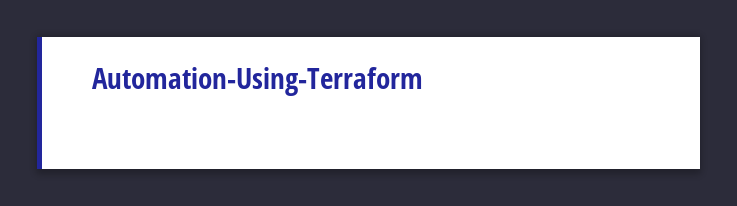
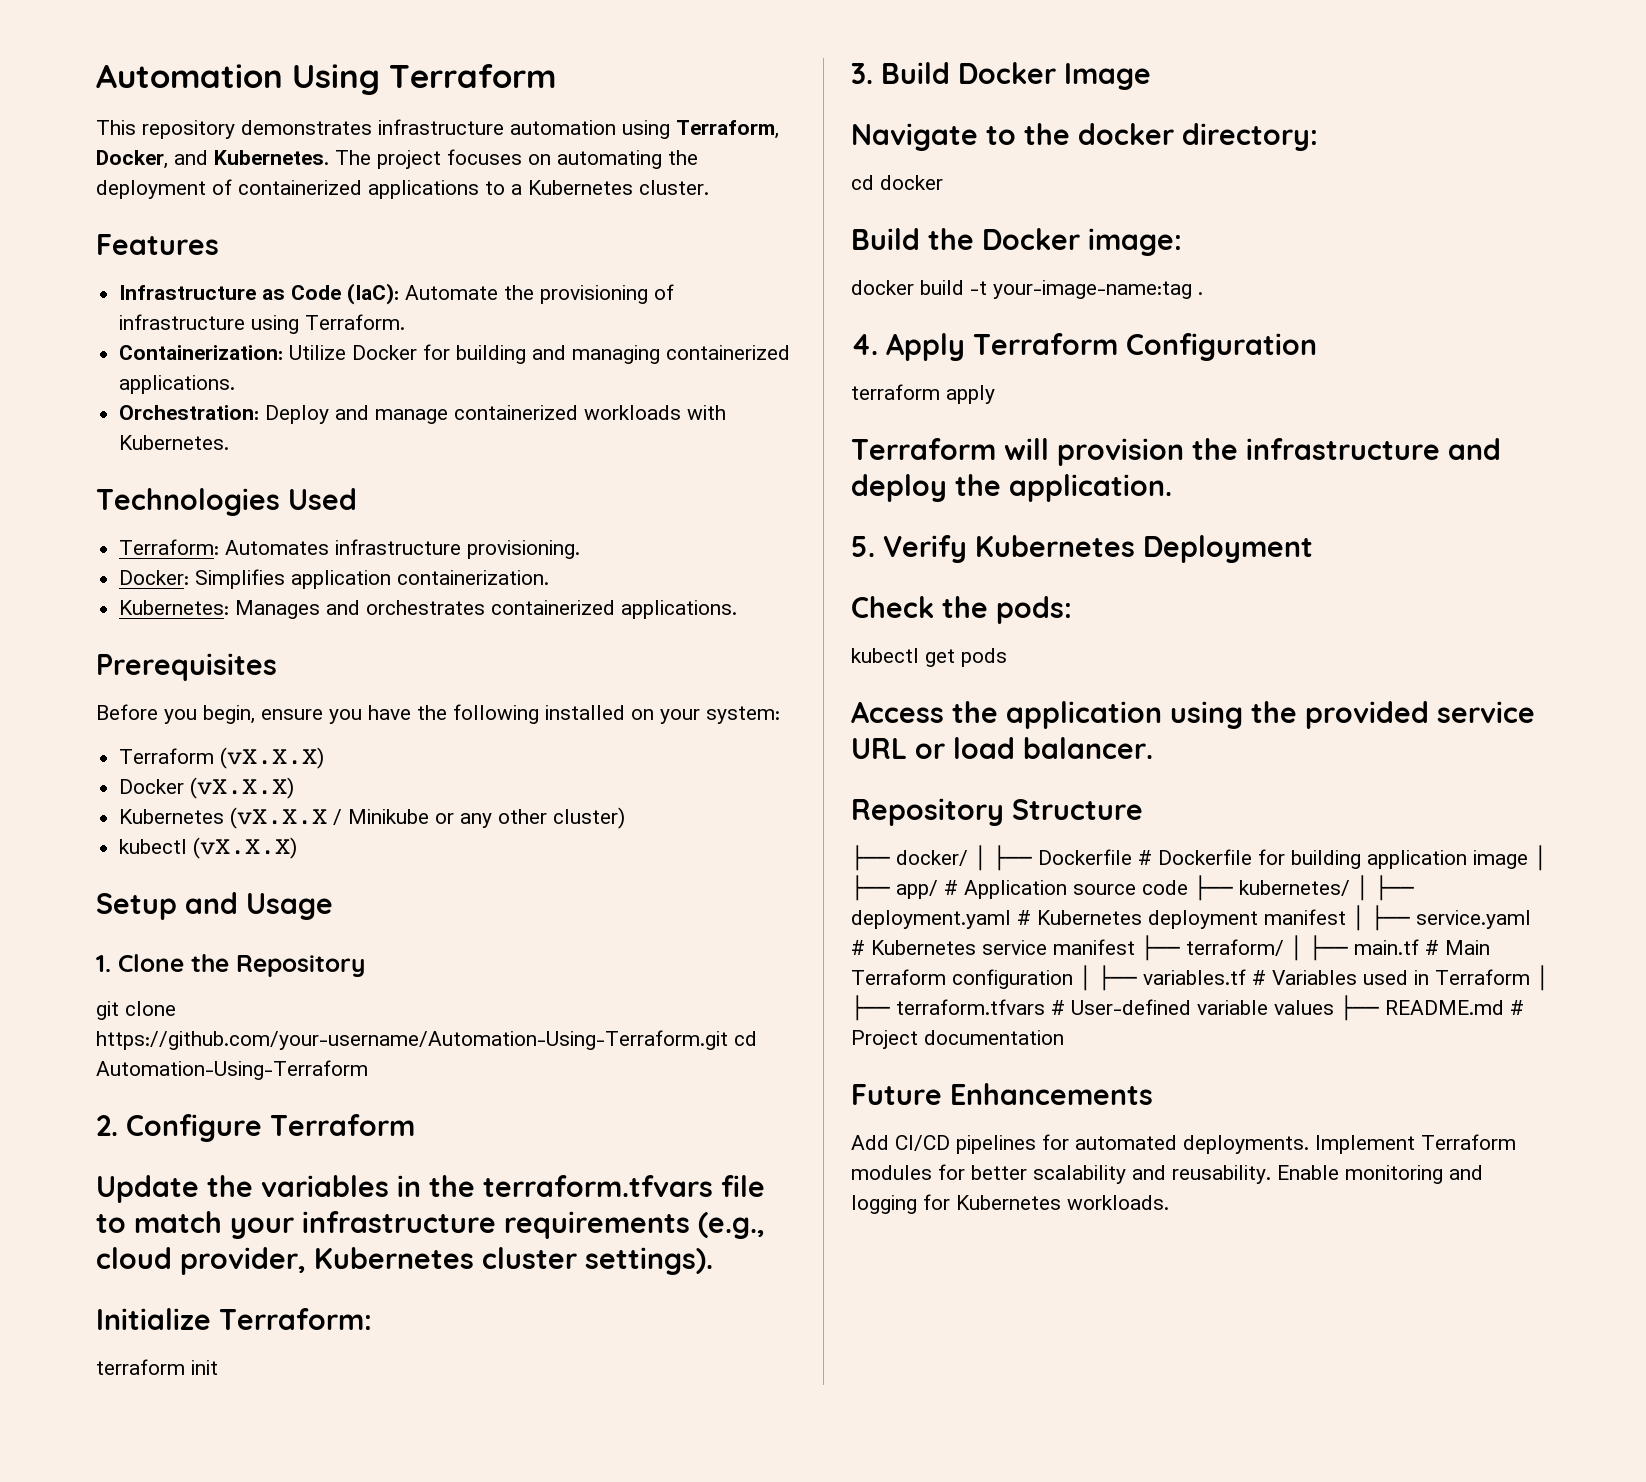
- Automation-Using-Terraform
+ Automation Using Terraform
+ This repository demonstrates infrastructure automation using Terraform, Docker, and Kubernetes. The project focuses on automating the deployment of containerized applications to a Kubernetes cluster.
+ Features
+ Infrastructure as Code (IaC): Automate the provisioning of infrastructure using Terraform.
+ Containerization: Utilize Docker for building and managing containerized applications.
+ Orchestration: Deploy and manage containerized workloads with Kubernetes.
+ Technologies Used
+ Terraform: Automates infrastructure provisioning.
+ Docker: Simplifies application containerization.
+ Kubernetes: Manages and orchestrates containerized applications.
+ Prerequisites
+ Before you begin, ensure you have the following installed on your system:
+ Terraform (vX.X.X)
+ Docker (vX.X.X)
+ Kubernetes (vX.X.X / Minikube or any other cluster)
+ kubectl (vX.X.X)
+ Setup and Usage
+ 1. Clone the Repository
+ git clone https://github.com/your-username/Automation-Using-Terraform.git cd Automation-Using-Terraform
+ 2. Configure Terraform
+ Update the variables in the terraform.tfvars file to match your infrastructure requirements (e.g., cloud provider, Kubernetes cluster settings).
+ Initialize Terraform:
+ terraform init
+ 3. Build Docker Image
+ Navigate to the docker directory:
+ cd docker
+ Build the Docker image:
+ docker build -t your-image-name:tag .
+ 4. Apply Terraform Configuration
+ terraform apply
+ Terraform will provision the infrastructure and deploy the application.
+ 5. Verify Kubernetes Deployment
+ Check the pods:
+ kubectl get pods
+ Access the application using the provided service URL or load balancer.
+ Repository Structure
+ ├── docker/ │ ├── Dockerfile # Dockerfile for building application image │ ├── app/ # Application source code ├── kubernetes/ │ ├── deployment.yaml # Kubernetes deployment manifest │ ├── service.yaml # Kubernetes service manifest ├── terraform/ │ ├── main.tf # Main Terraform configuration │ ├── variables.tf # Variables used in Terraform │ ├── terraform.tfvars # User-defined variable values ├── README.md # Project documentation
+ Future Enhancements
+ Add CI/CD pipelines for automated deployments. Implement Terraform modules for better scalability and reusability. Enable monitoring and logging for Kubernetes workloads.

